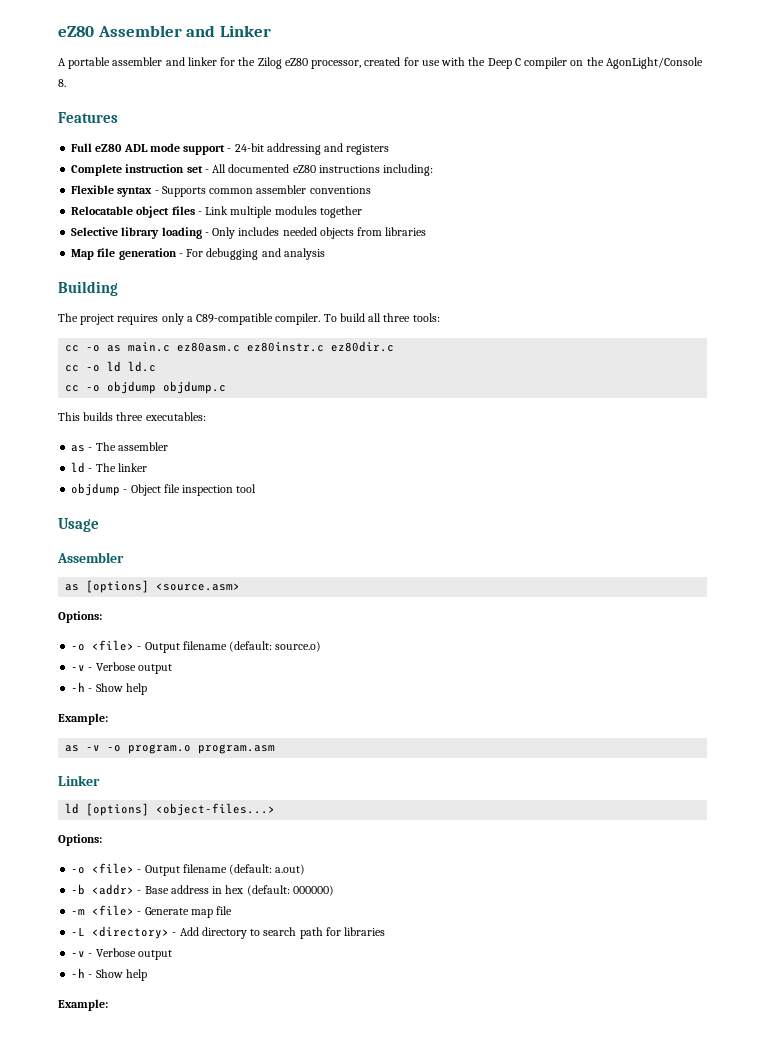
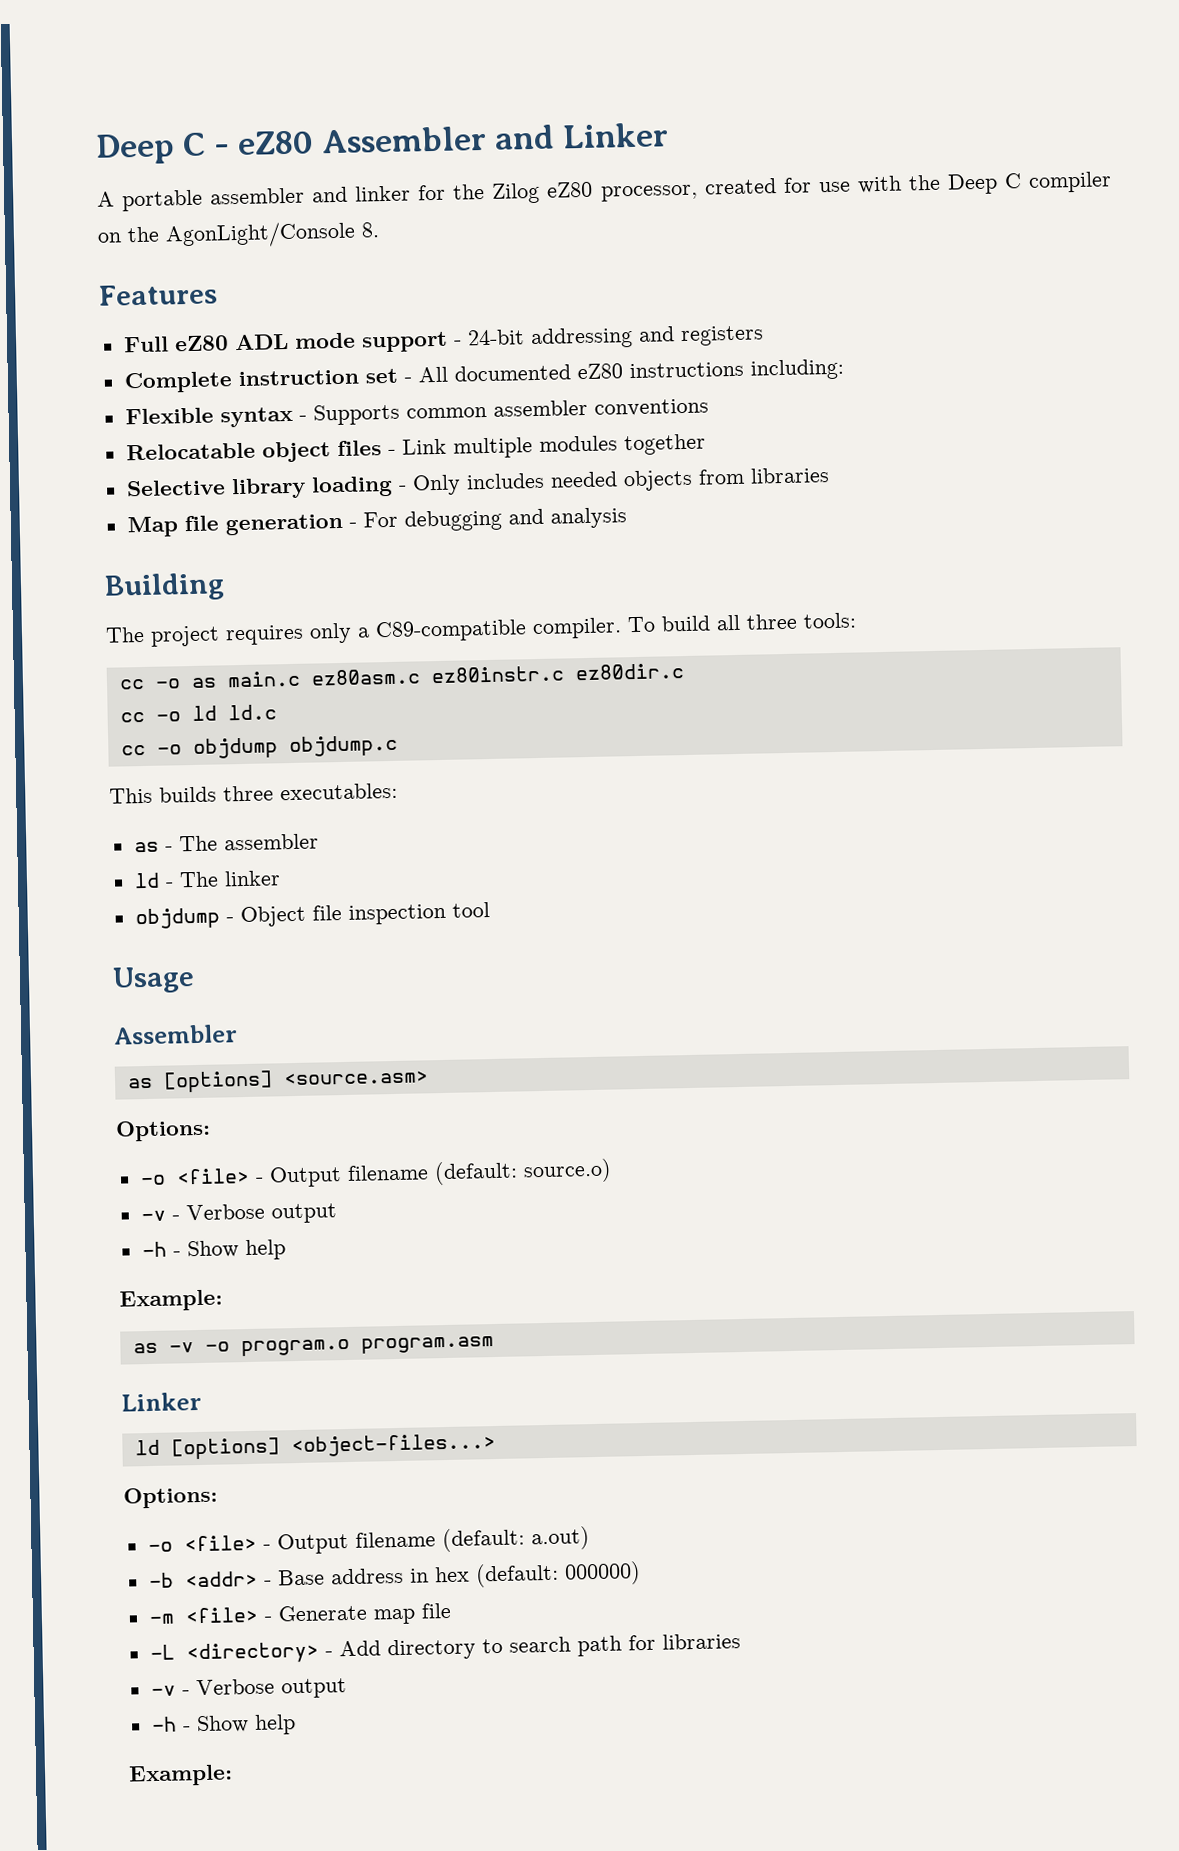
- eZ80 Assembler and Linker
+ Deep C - eZ80 Assembler and Linker

